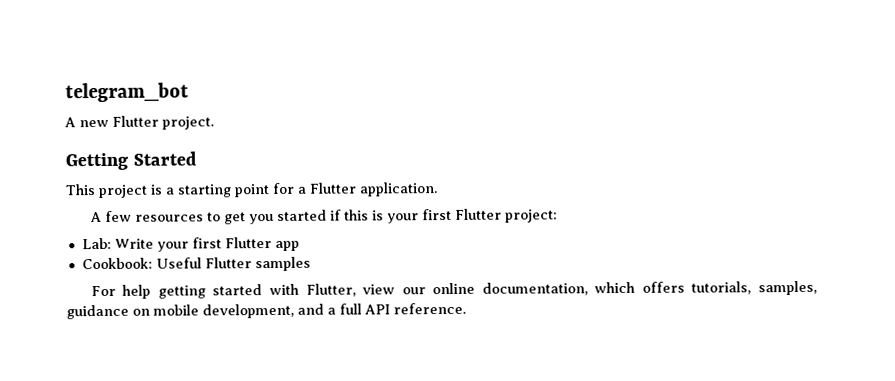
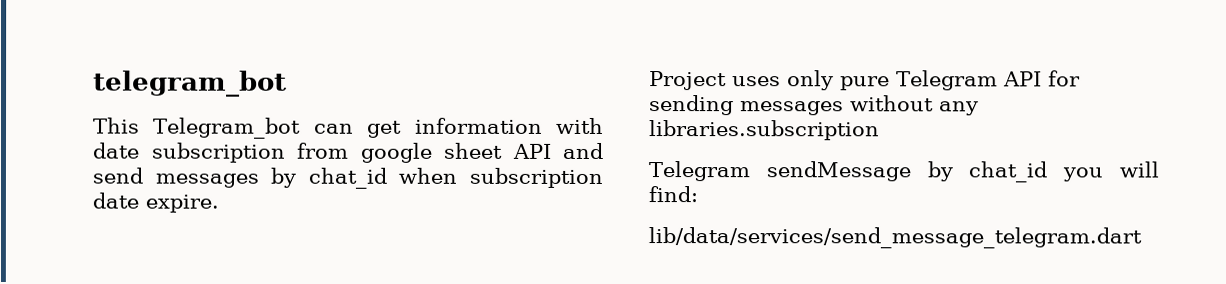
- A new Flutter project.
- Getting Started
- This project is a starting point for a Flutter application.
- A few resources to get you started if this is your first Flutter project:
- Lab: Write your first Flutter app
- Cookbook: Useful Flutter samples
- For help getting started with Flutter, view our online documentation, which offers tutorials, samples, guidance on mobile development, and a full API reference.
+ This Telegram_bot can get information with date subscription from google sheet API and send messages by chat_id when subscription date expire.
+ Project uses only pure Telegram API for sending messages without any libraries.subscription
+ Telegram sendMessage by chat_id you will find:
+ lib/data/services/send_message_telegram.dart

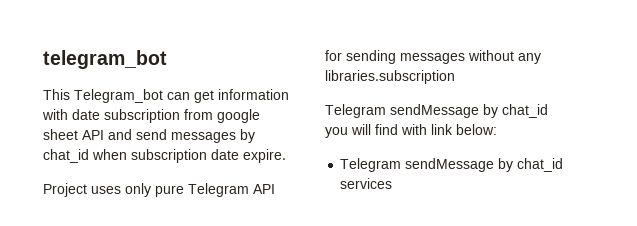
- Telegram sendMessage by chat_id you will find:
- lib/data/services/send_message_telegram.dart
+ Telegram sendMessage by chat_id you will find with link below:
+ Telegram sendMessage by chat_id services

